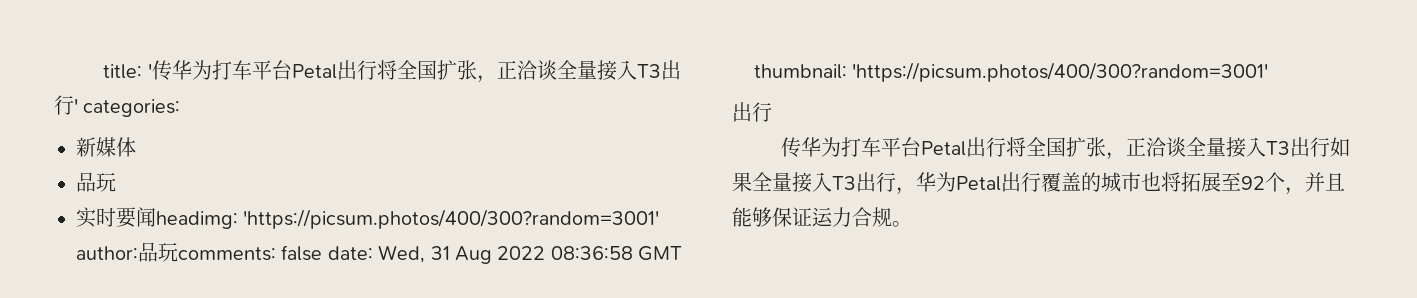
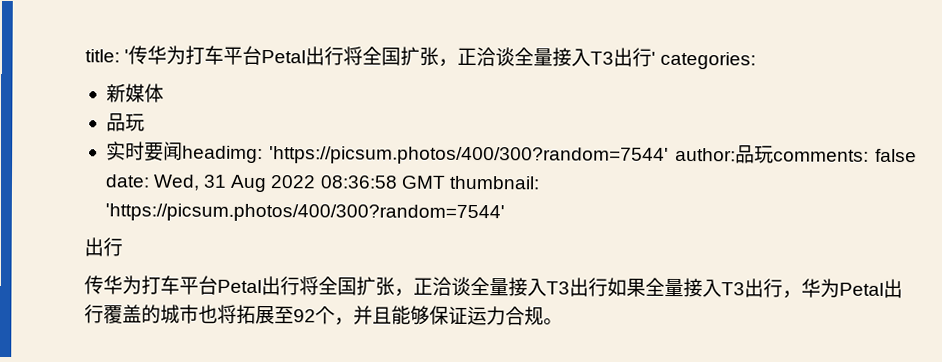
- 实时要闻headimg: 'https://picsum.photos/400/300?random=3001' author:品玩comments: false date: Wed, 31 Aug 2022 08:36:58 GMT thumbnail: 'https://picsum.photos/400/300?random=3001'
+ 实时要闻headimg: 'https://picsum.photos/400/300?random=7544' author:品玩comments: false date: Wed, 31 Aug 2022 08:36:58 GMT thumbnail: 'https://picsum.photos/400/300?random=7544'

